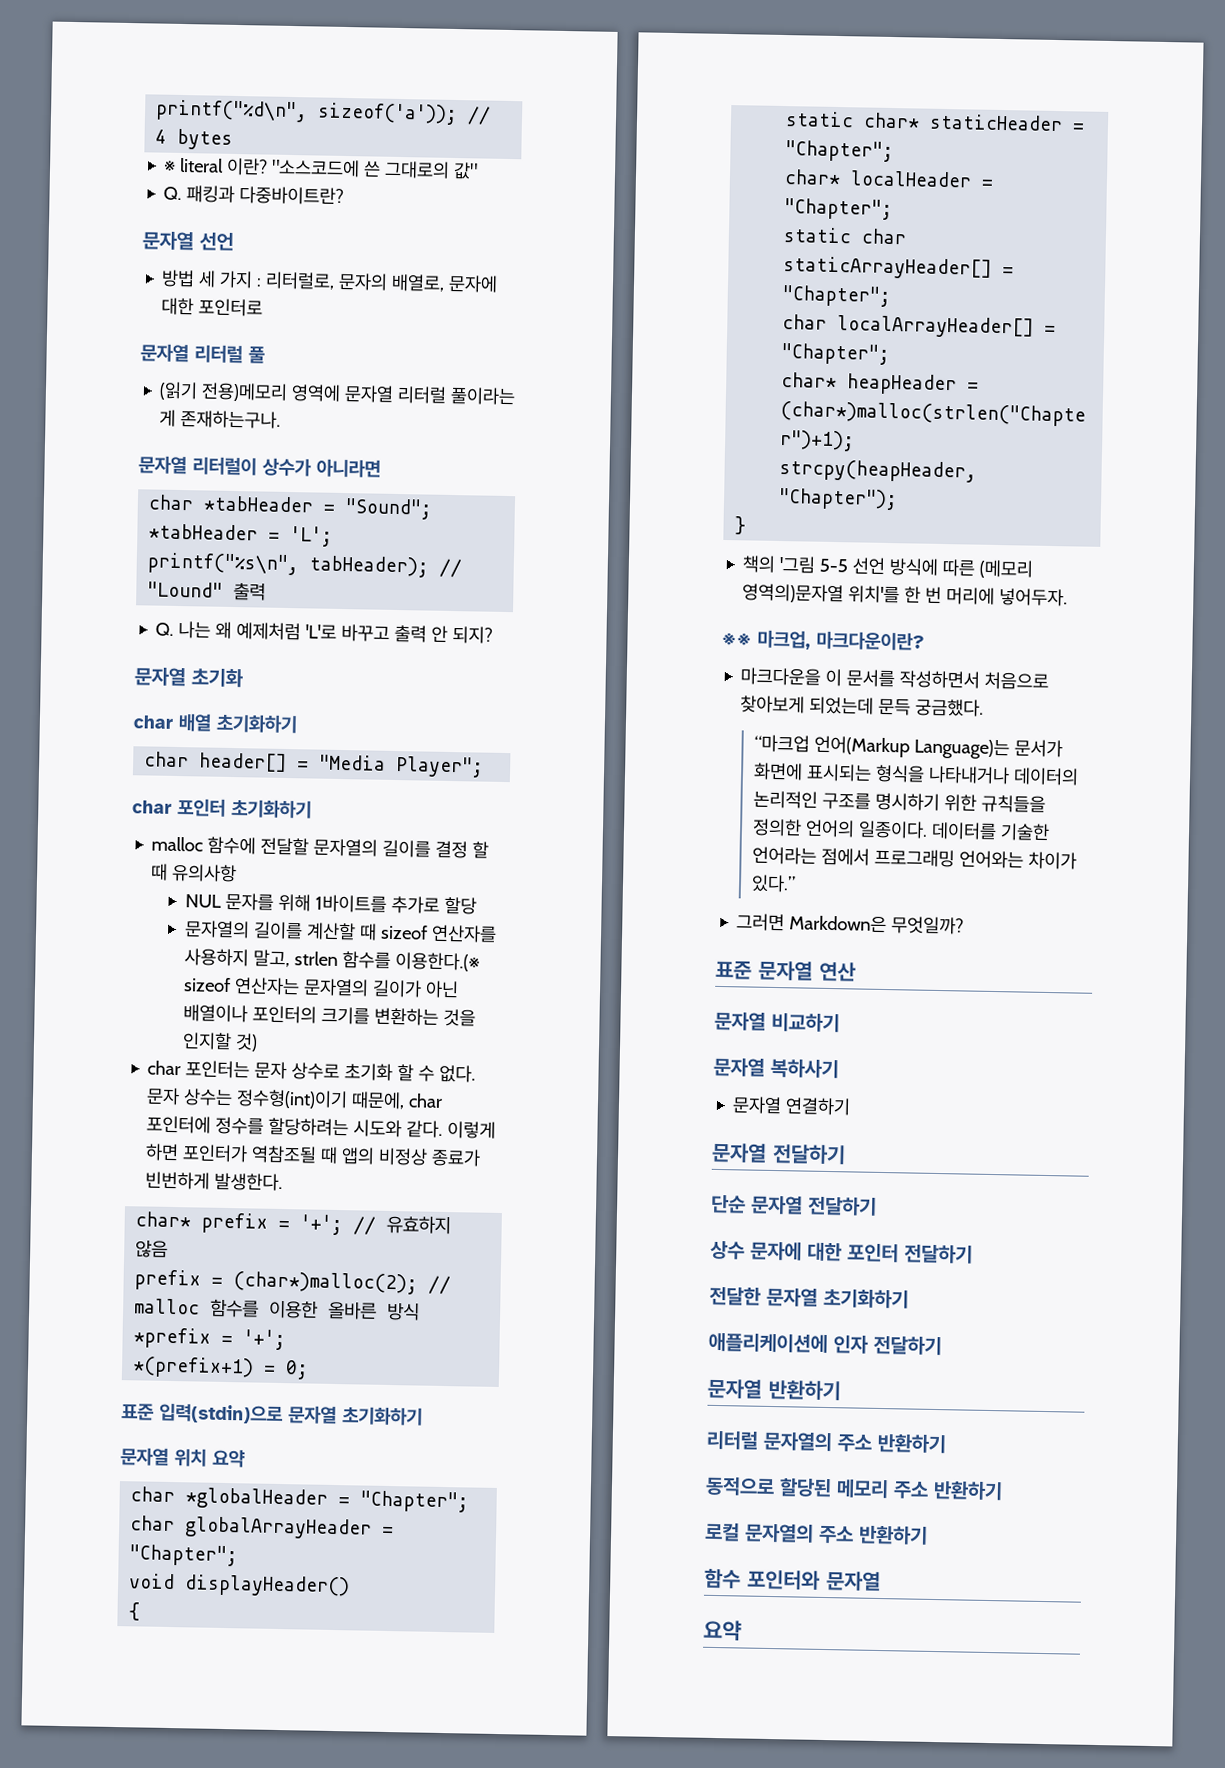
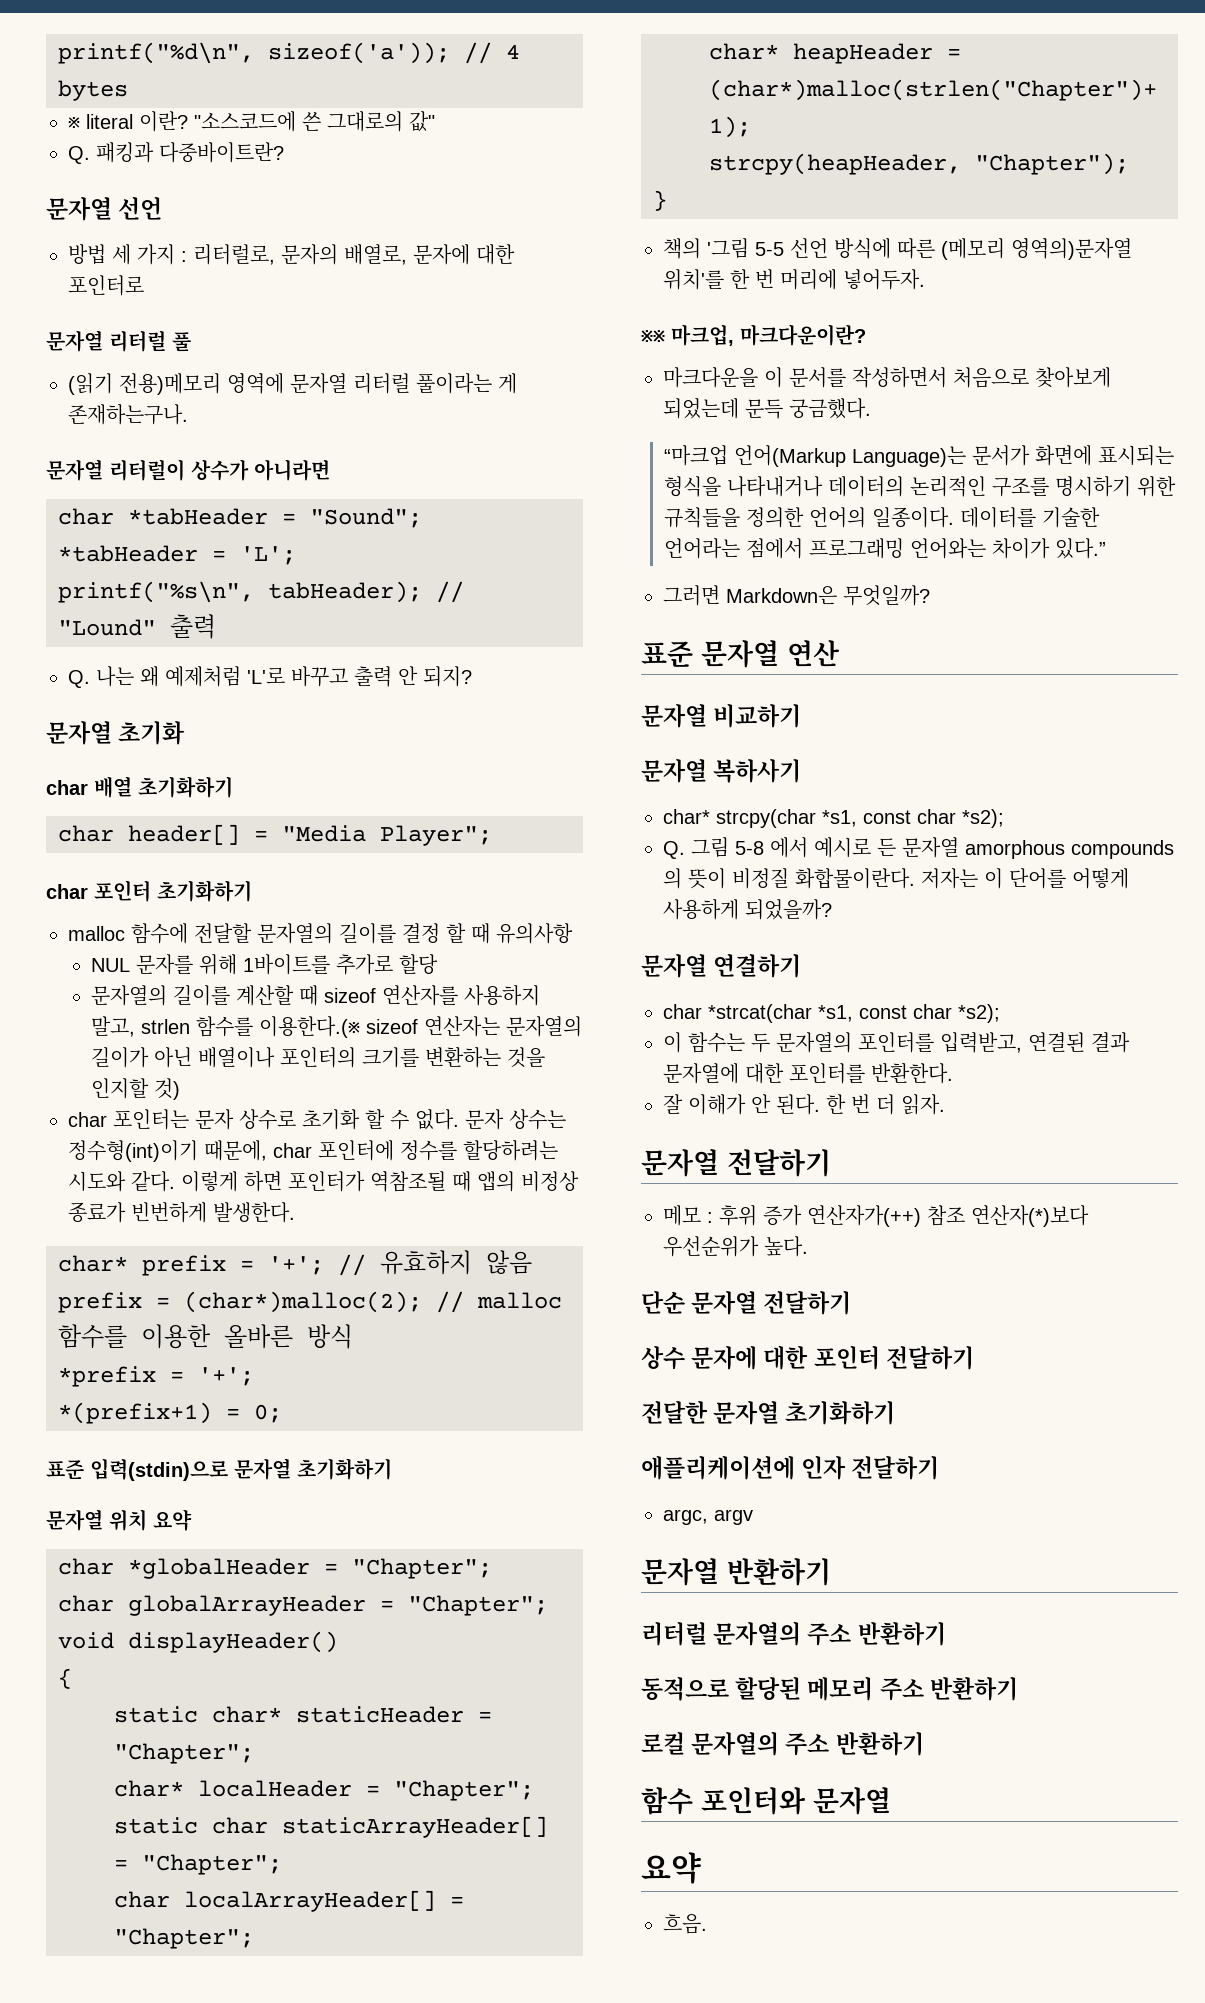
+ char* strcpy(char *s1, const char *s2);
+ Q. 그림 5-8 에서 예시로 든 문자열 amorphous compounds 의 뜻이 비정질 화합물이란다. 저자는 이 단어를 어떻게 사용하게 되었을까?
  문자열 연결하기
+ char *strcat(char *s1, const char *s2);
+ 이 함수는 두 문자열의 포인터를 입력받고, 연결된 결과 문자열에 대한 포인터를 반환한다.
+ 잘 이해가 안 된다. 한 번 더 읽자.
  문자열 전달하기
+ 메모 : 후위 증가 연산자가(++) 참조 연산자(*)보다 우선순위가 높다.
+ argc, argv
+ 흐음.

